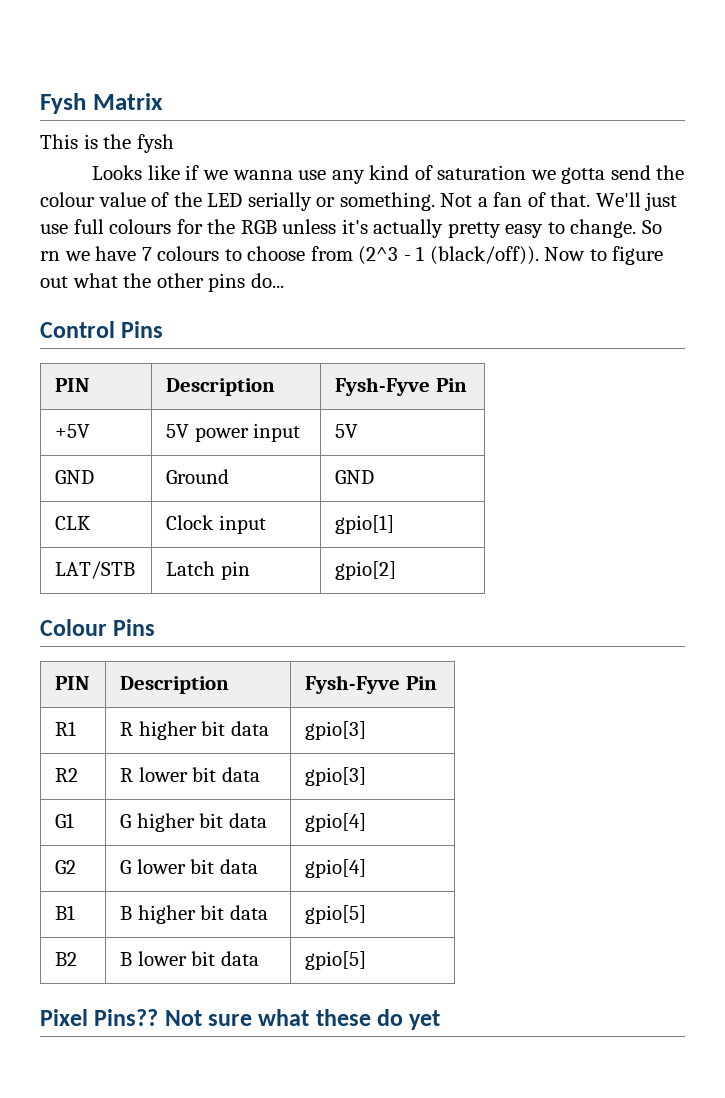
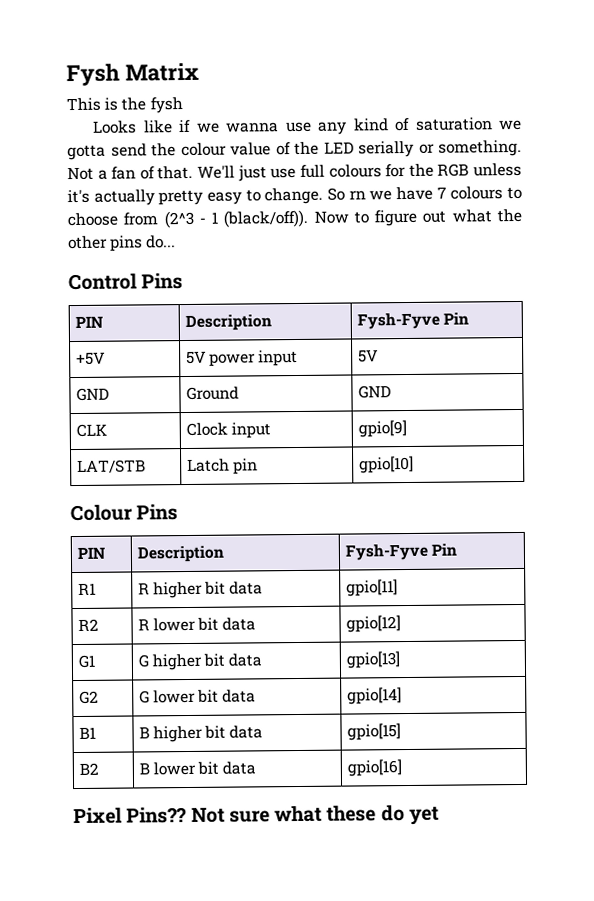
- CLK | Clock input | gpio[1]
+ CLK | Clock input | gpio[9]
- LAT/STB | Latch pin | gpio[2]
+ LAT/STB | Latch pin | gpio[10]
- R1 | R higher bit data | gpio[3]
+ R1 | R higher bit data | gpio[11]
- R2 | R lower bit data | gpio[3]
+ R2 | R lower bit data | gpio[12]
- G1 | G higher bit data | gpio[4]
+ G1 | G higher bit data | gpio[13]
- G2 | G lower bit data | gpio[4]
+ G2 | G lower bit data | gpio[14]
- B1 | B higher bit data | gpio[5]
+ B1 | B higher bit data | gpio[15]
- B2 | B lower bit data | gpio[5]
+ B2 | B lower bit data | gpio[16]

